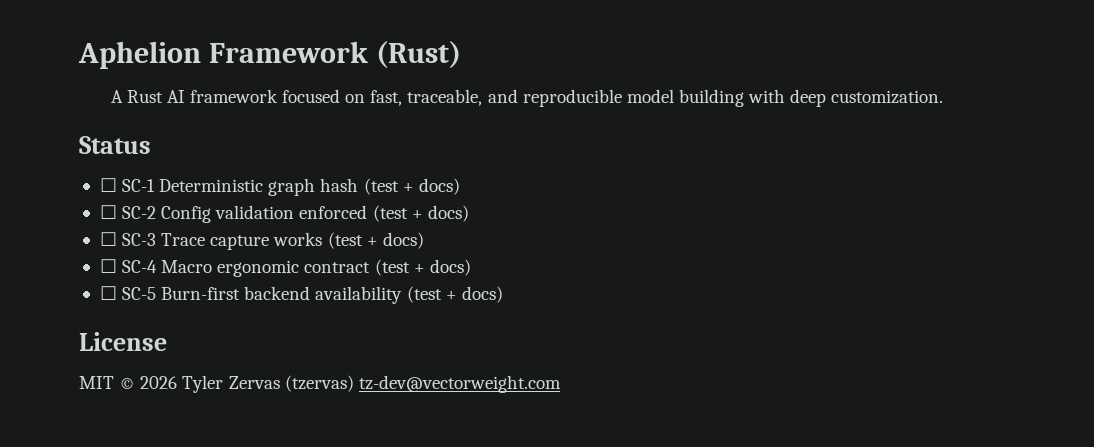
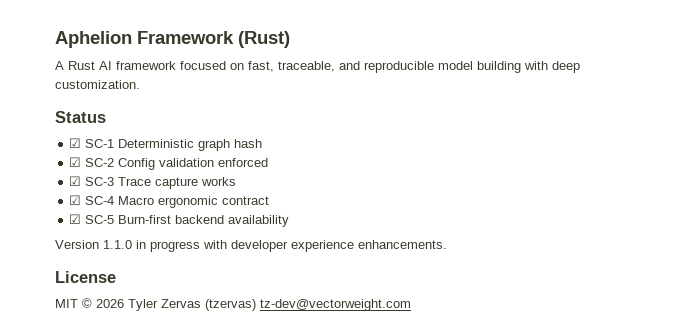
- ☐ SC-1 Deterministic graph hash (test + docs)
- ☐ SC-2 Config validation enforced (test + docs)
- ☐ SC-3 Trace capture works (test + docs)
- ☐ SC-4 Macro ergonomic contract (test + docs)
- ☐ SC-5 Burn-first backend availability (test + docs)
+ ☑ SC-1 Deterministic graph hash
+ ☑ SC-2 Config validation enforced
+ ☑ SC-3 Trace capture works
+ ☑ SC-4 Macro ergonomic contract
+ ☑ SC-5 Burn-first backend availability
+ Version 1.1.0 in progress with developer experience enhancements.

